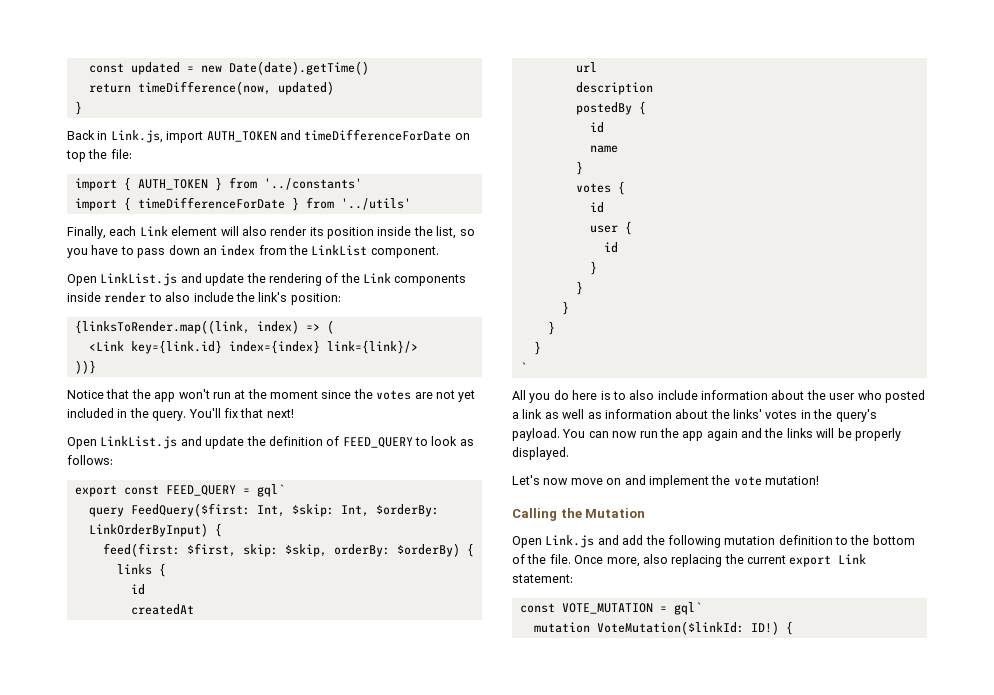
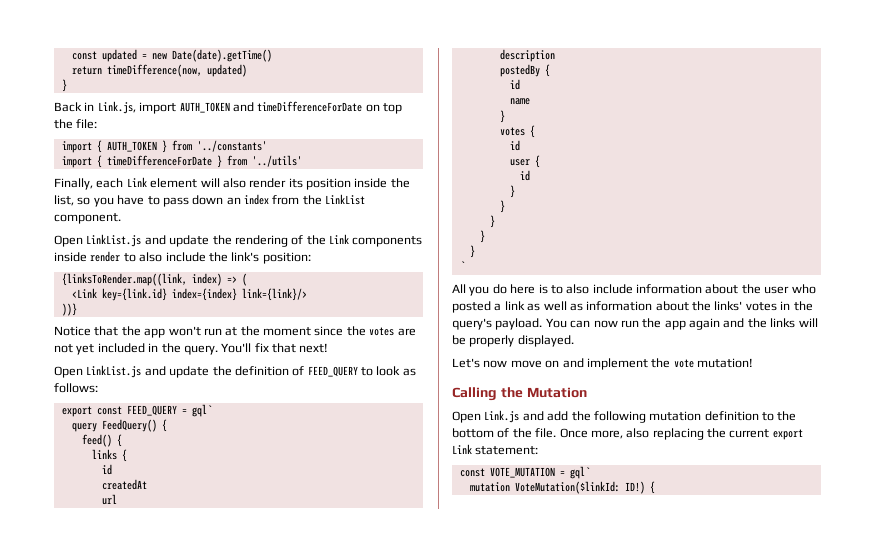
- query FeedQuery($first: Int, $skip: Int, $orderBy: LinkOrderByInput) {
- feed(first: $first, skip: $skip, orderBy: $orderBy) {
+ query FeedQuery() {
+ feed() {

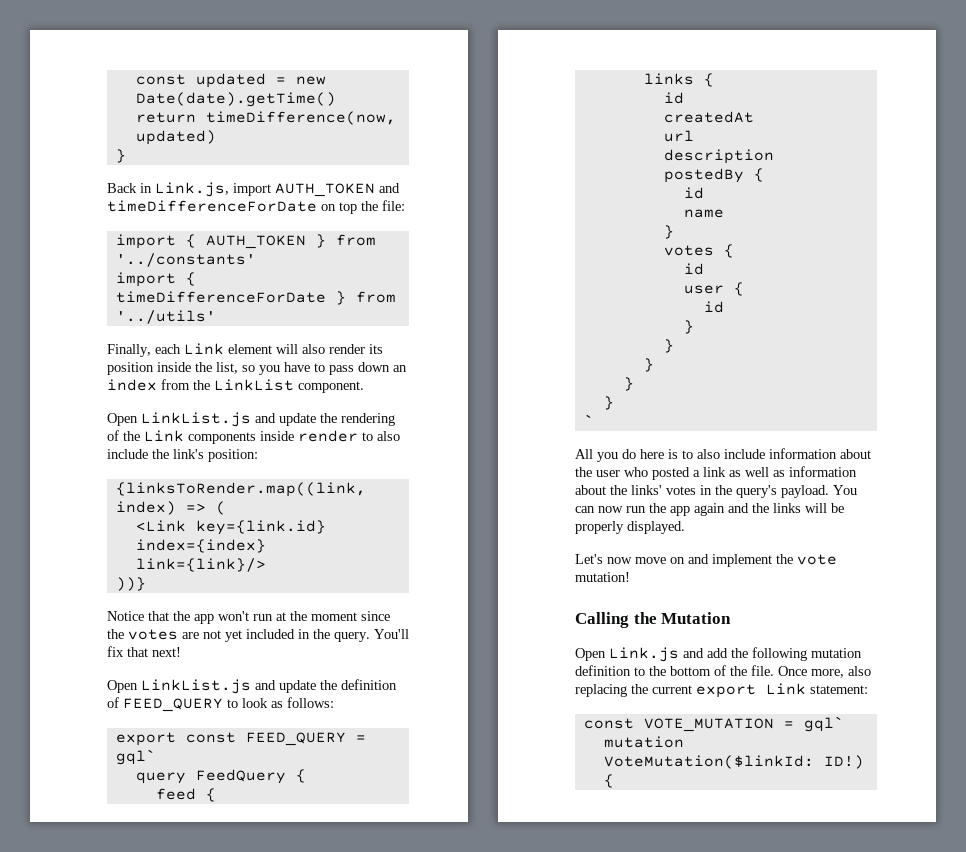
- query FeedQuery() {
- feed() {
+ query FeedQuery {
+ feed {

